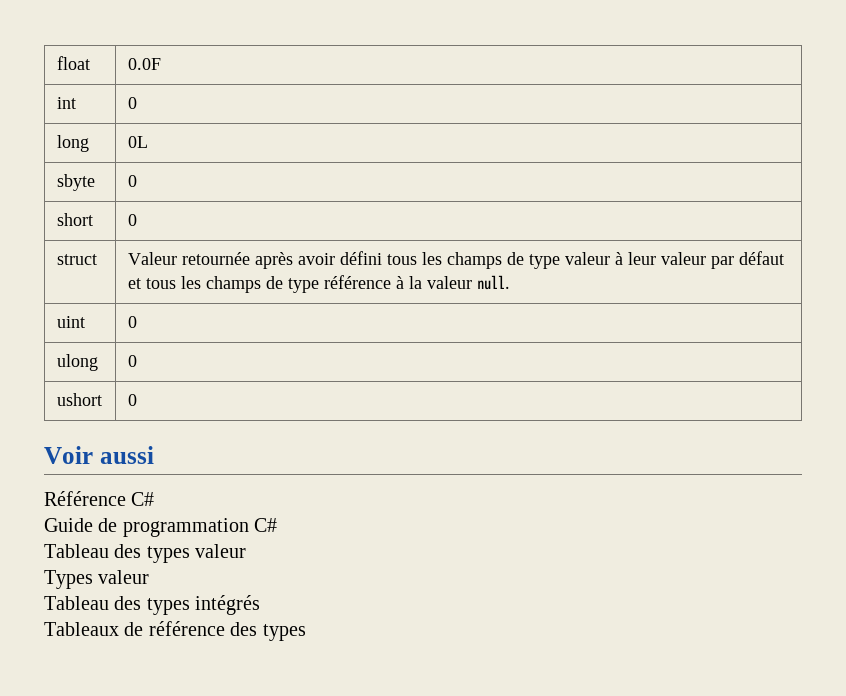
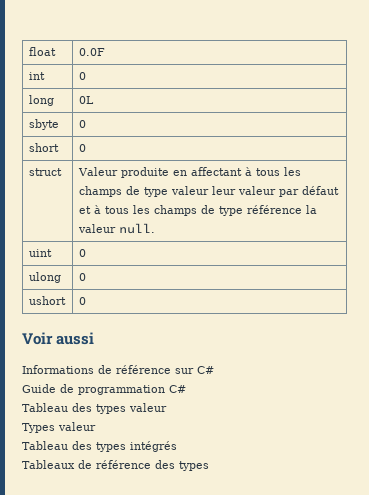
- struct | Valeur retournée après avoir défini tous les champs de type valeur à leur valeur par défaut et tous les champs de type référence à la valeur null.
+ struct | Valeur produite en affectant à tous les champs de type valeur leur valeur par défaut et à tous les champs de type référence la valeur null.
- Référence C#
+ Informations de référence sur C#

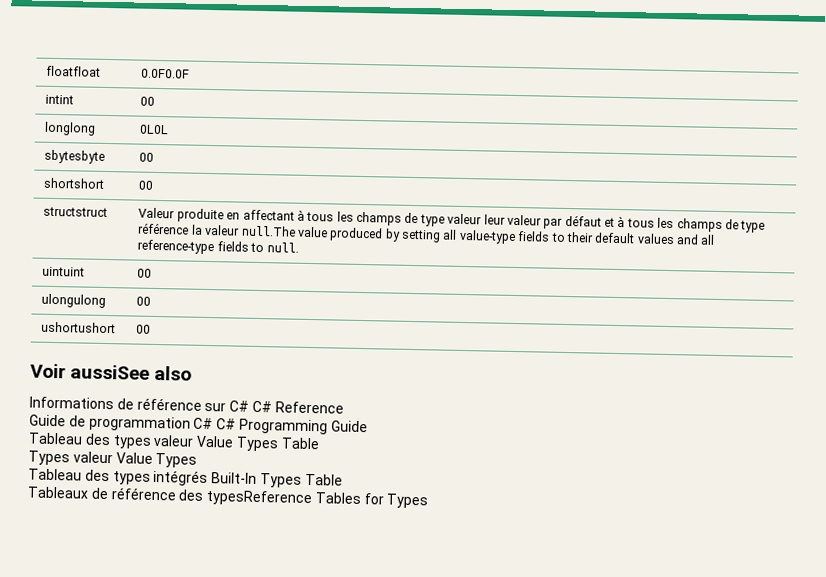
- float | 0.0F
- int | 0
- long | 0L
- sbyte | 0
- short | 0
- struct | Valeur produite en affectant à tous les champs de type valeur leur valeur par défaut et à tous les champs de type référence la valeur null.
- uint | 0
- ulong | 0
- ushort | 0
+ floatfloat | 0.0F0.0F
+ intint | 00
+ longlong | 0L0L
+ sbytesbyte | 00
+ shortshort | 00
+ structstruct | Valeur produite en affectant à tous les champs de type valeur leur valeur par défaut et à tous les champs de type référence la valeur null.The value produced by setting all value-type fields to their default values and all reference-type fields to null.
+ uintuint | 00
+ ulongulong | 00
+ ushortushort | 00
- Voir aussi
+ Voir aussiSee also
- Informations de référence sur C#
+ Informations de référence sur C# C# Reference
- Guide de programmation C#
+ Guide de programmation C# C# Programming Guide
- Tableau des types valeur
+ Tableau des types valeur Value Types Table
- Types valeur
+ Types valeur Value Types
- Tableau des types intégrés
+ Tableau des types intégrés Built-In Types Table
- Tableaux de référence des types
+ Tableaux de référence des typesReference Tables for Types

